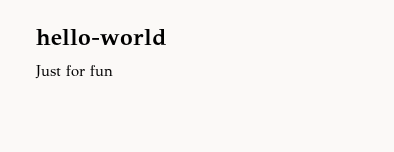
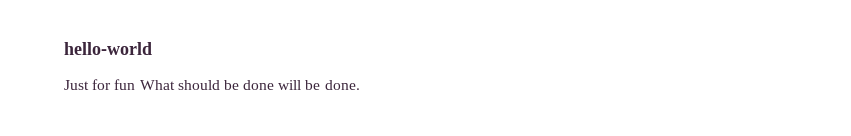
- Just for fun
+ Just for fun What should be done will be done.

